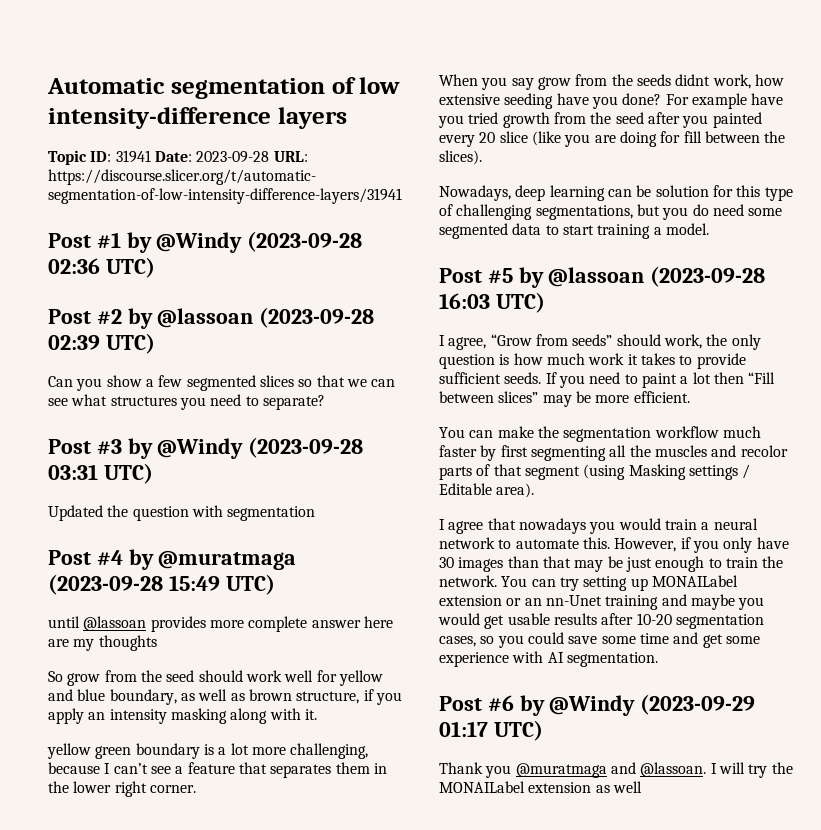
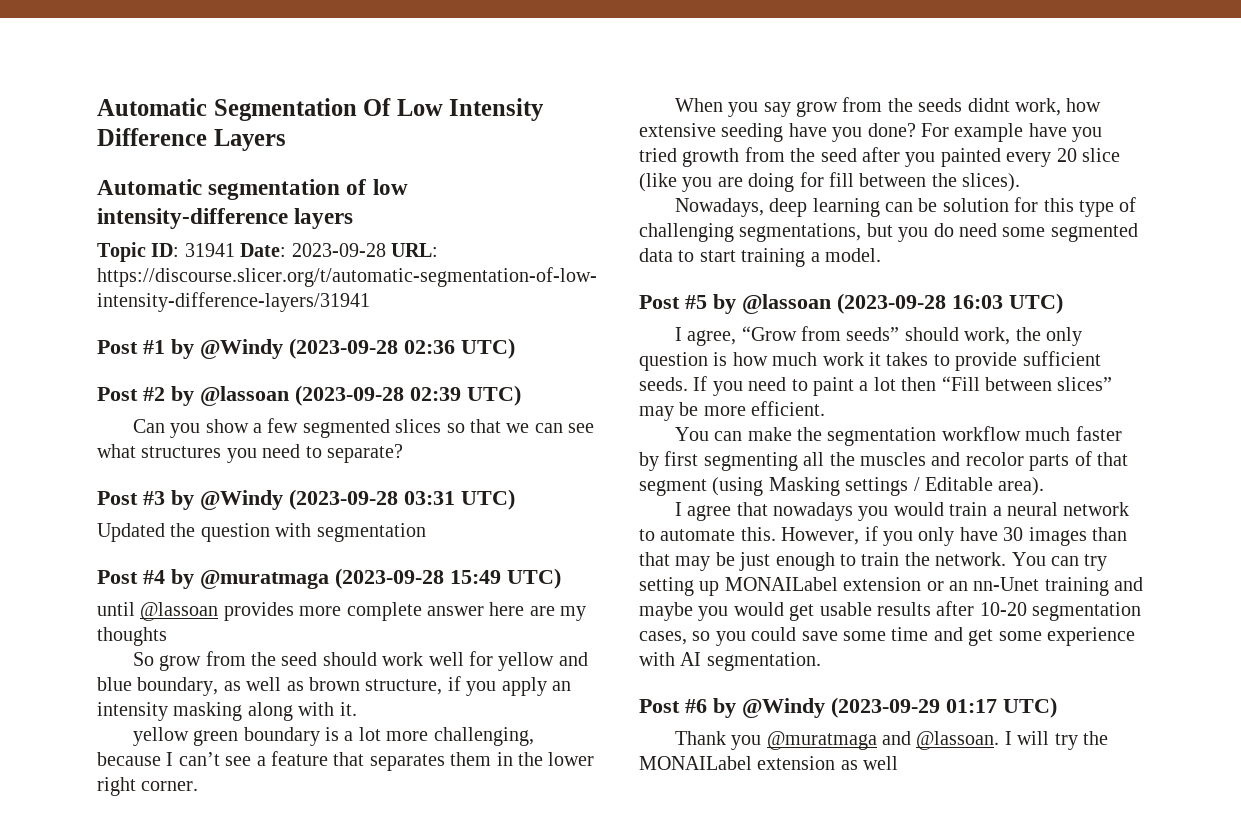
+ Automatic Segmentation Of Low Intensity Difference Layers

